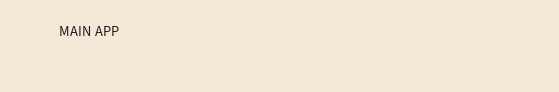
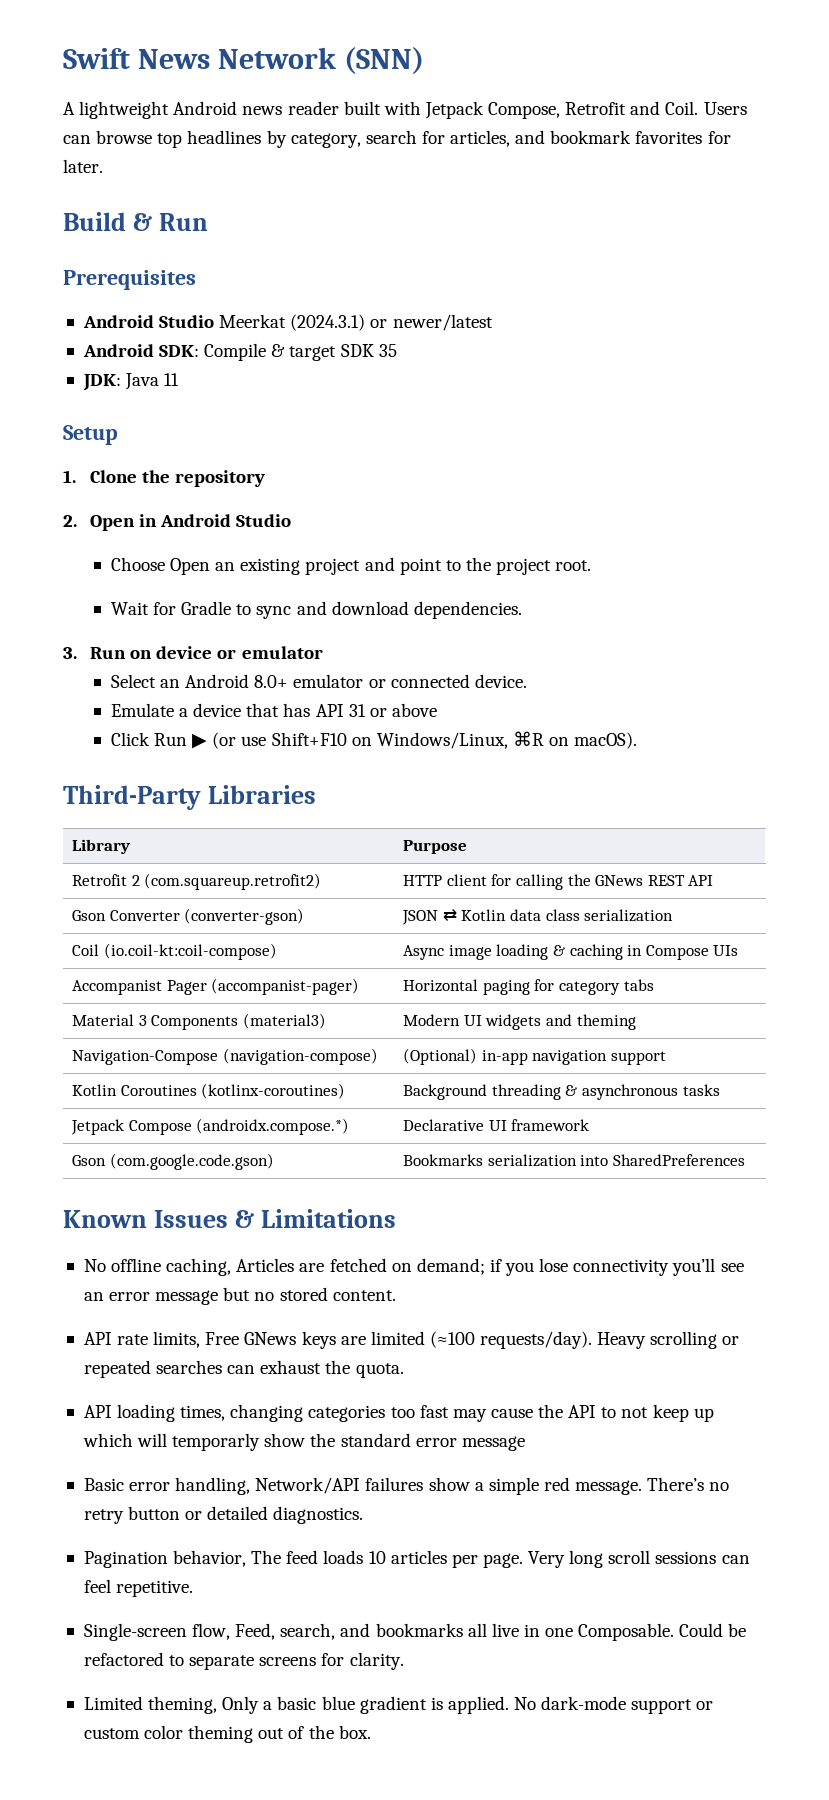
- MAIN APP
+ Swift News Network (SNN)
+ A lightweight Android news reader built with Jetpack Compose, Retrofit and Coil. Users can browse top headlines by category, search for articles, and bookmark favorites for later.
+ Build & Run
+ Prerequisites
+ Android Studio Meerkat (2024.3.1) or newer/latest
+ Android SDK: Compile & target SDK 35
+ JDK: Java 11
+ Setup
+ 1. Clone the repository
+ 2. Open in Android Studio
+ Choose Open an existing project and point to the project root.
+ Wait for Gradle to sync and download dependencies.
+ 3. Run on device or emulator
+ Select an Android 8.0+ emulator or connected device.
+ Emulate a device that has API 31 or above
+ Click Run ▶ (or use Shift+F10 on Windows/Linux, ⌘R on macOS).
+ Third-Party Libraries
+ Library | Purpose
+ Retrofit 2 (com.squareup.retrofit2) | HTTP client for calling the GNews REST API
+ Gson Converter (converter-gson) | JSON ⇄ Kotlin data class serialization
+ Coil (io.coil-kt:coil-compose) | Async image loading & caching in Compose UIs
+ Accompanist Pager (accompanist-pager) | Horizontal paging for category tabs
+ Material 3 Components (material3) | Modern UI widgets and theming
+ Navigation-Compose (navigation-compose) | (Optional) in-app navigation support
+ Kotlin Coroutines (kotlinx-coroutines) | Background threading & asynchronous tasks
+ Jetpack Compose (androidx.compose.*) | Declarative UI framework
+ Gson (com.google.code.gson) | Bookmarks serialization into SharedPreferences
+ Known Issues & Limitations
+ No offline caching, Articles are fetched on demand; if you lose connectivity you’ll see an error message but no stored content.
+ API rate limits, Free GNews keys are limited (≈100 requests/day). Heavy scrolling or repeated searches can exhaust the quota.
+ API loading times, changing categories too fast may cause the API to not keep up which will temporarly show the standard error message
+ Basic error handling, Network/API failures show a simple red message. There’s no retry button or detailed diagnostics.
+ Pagination behavior, The feed loads 10 articles per page. Very long scroll sessions can feel repetitive.
+ Single-screen flow, Feed, search, and bookmarks all live in one Composable. Could be refactored to separate screens for clarity.
+ Limited theming, Only a basic blue gradient is applied. No dark-mode support or custom color theming out of the box.

